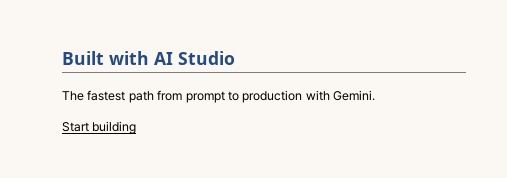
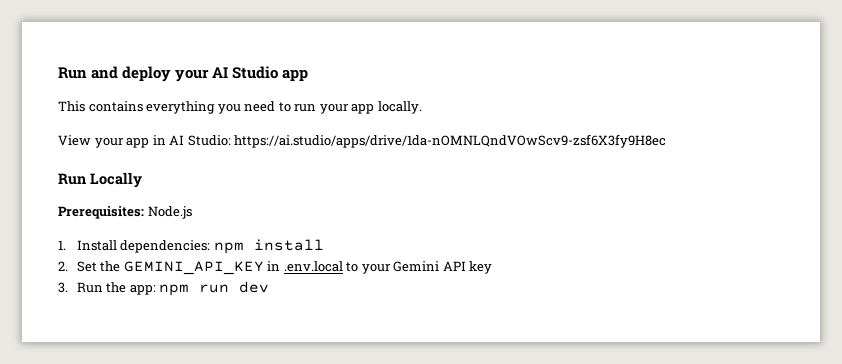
- Built with AI Studio
- The fastest path from prompt to production with Gemini.
- Start building
+ Run and deploy your AI Studio app
+ This contains everything you need to run your app locally.
+ View your app in AI Studio: https://ai.studio/apps/drive/1da-nOMNLQndVOwScv9-zsf6X3fy9H8ec
+ Run Locally
+ Prerequisites: Node.js
+ 1. Install dependencies: npm install
+ 2. Set the GEMINI_API_KEY in .env.local to your Gemini API key
+ 3. Run the app: npm run dev

